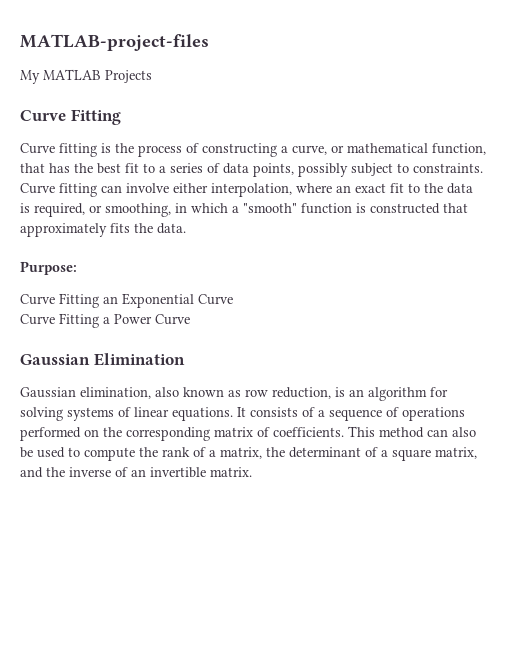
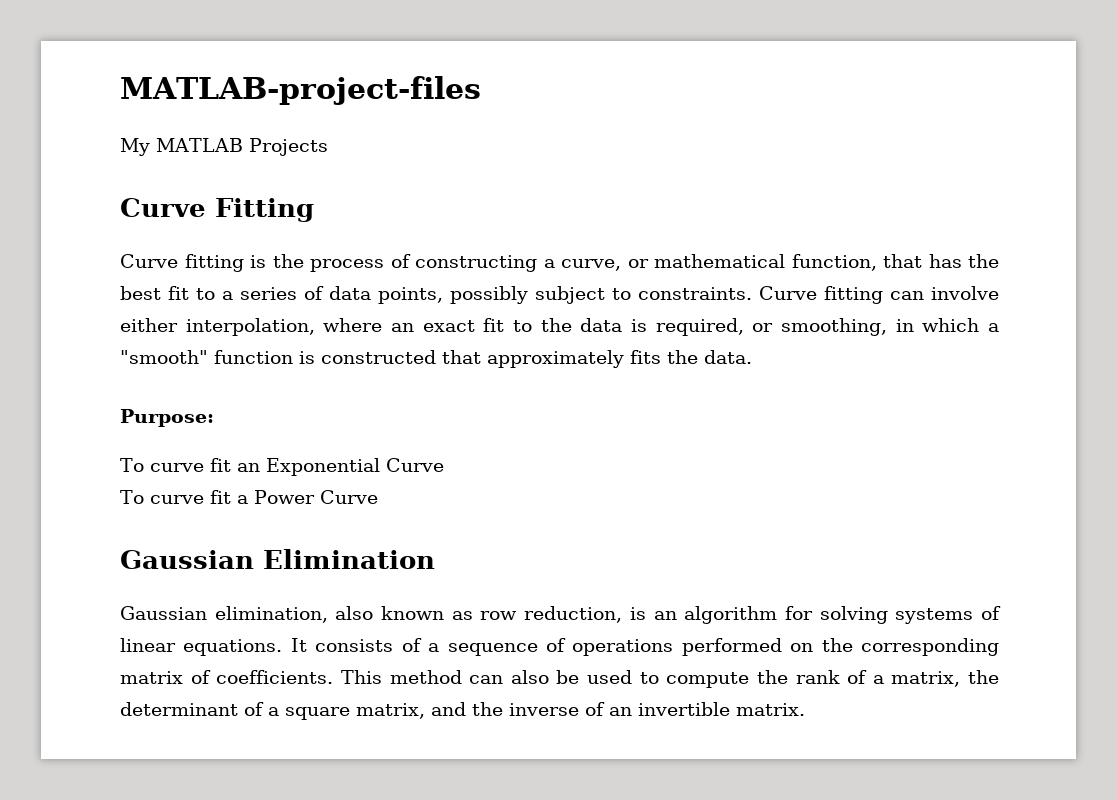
- Curve Fitting an Exponential Curve
+ To curve fit an Exponential Curve
- Curve Fitting a Power Curve
+ To curve fit a Power Curve

